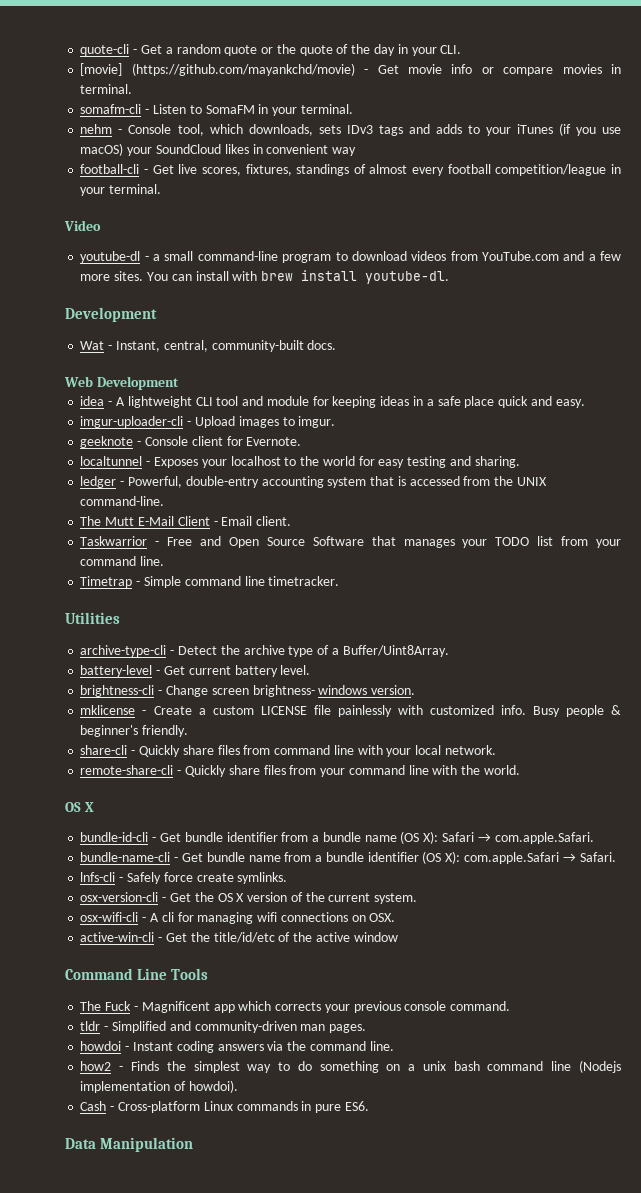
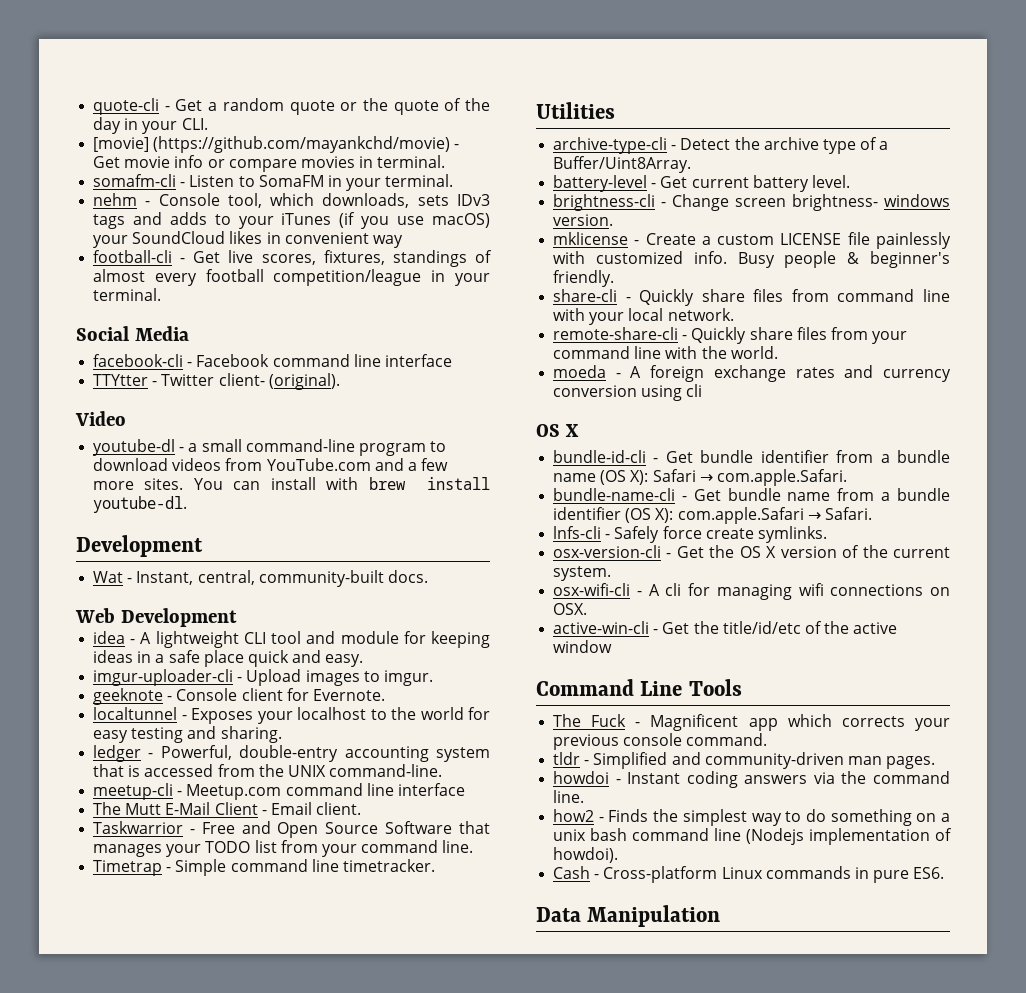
+ Social Media
+ facebook-cli - Facebook command line interface
+ TTYtter - Twitter client- (original).
+ meetup-cli - Meetup.com command line interface
+ moeda - A foreign exchange rates and currency conversion using cli

